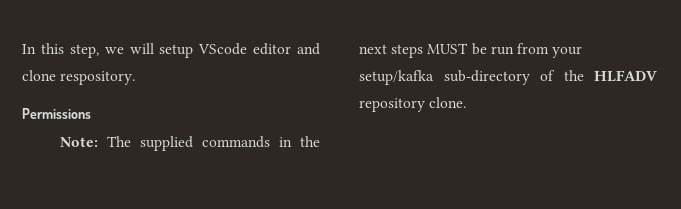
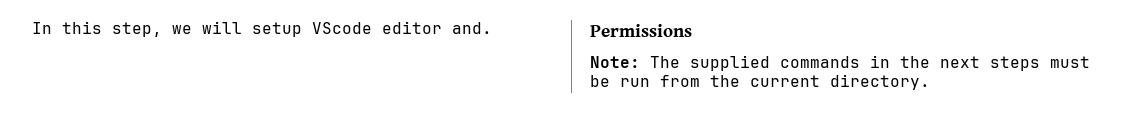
- In this step, we will setup VScode editor and clone respository.
+ In this step, we will setup VScode editor and.
- Note: The supplied commands in the next steps MUST be run from your setup/kafka sub-directory of the HLFADV repository clone.
+ Note: The supplied commands in the next steps must be run from the current directory.

